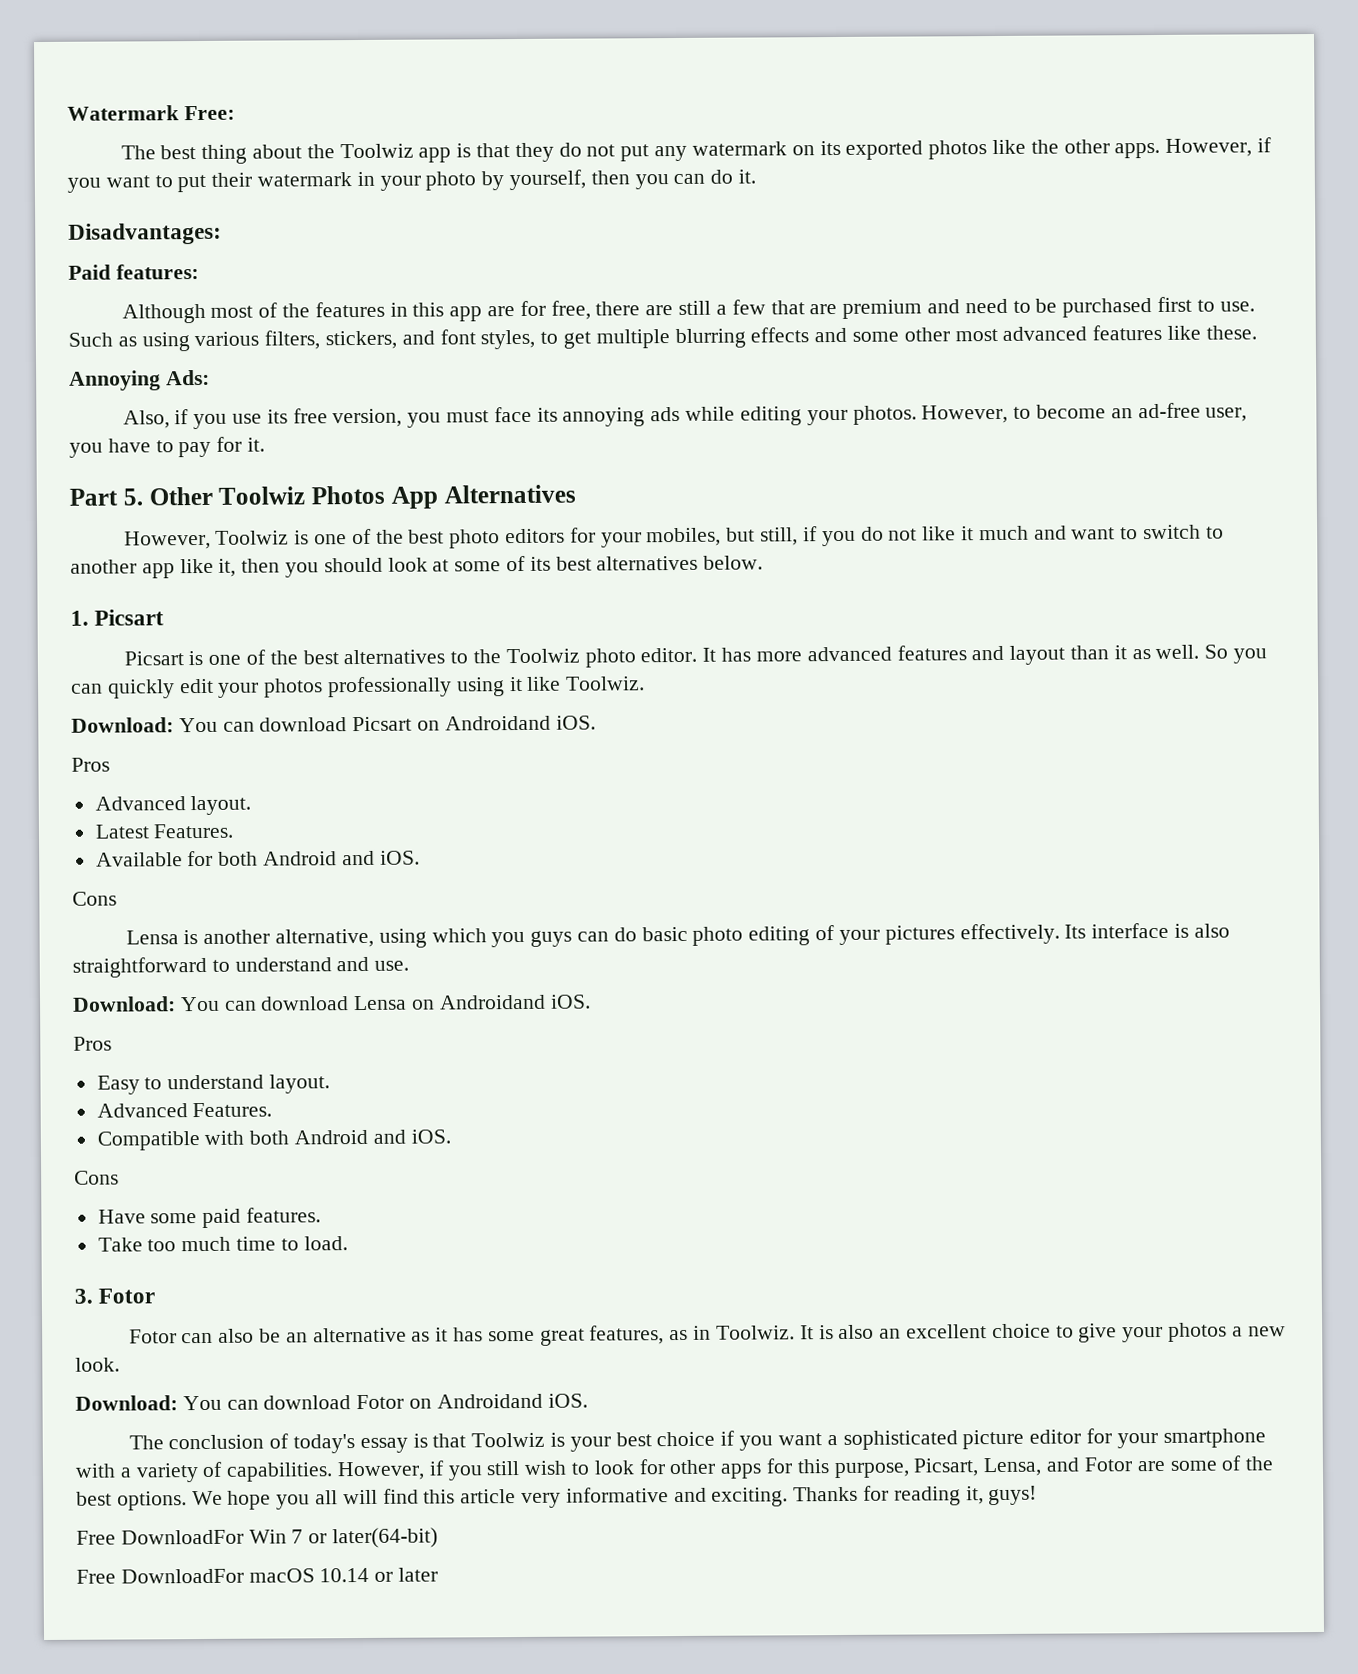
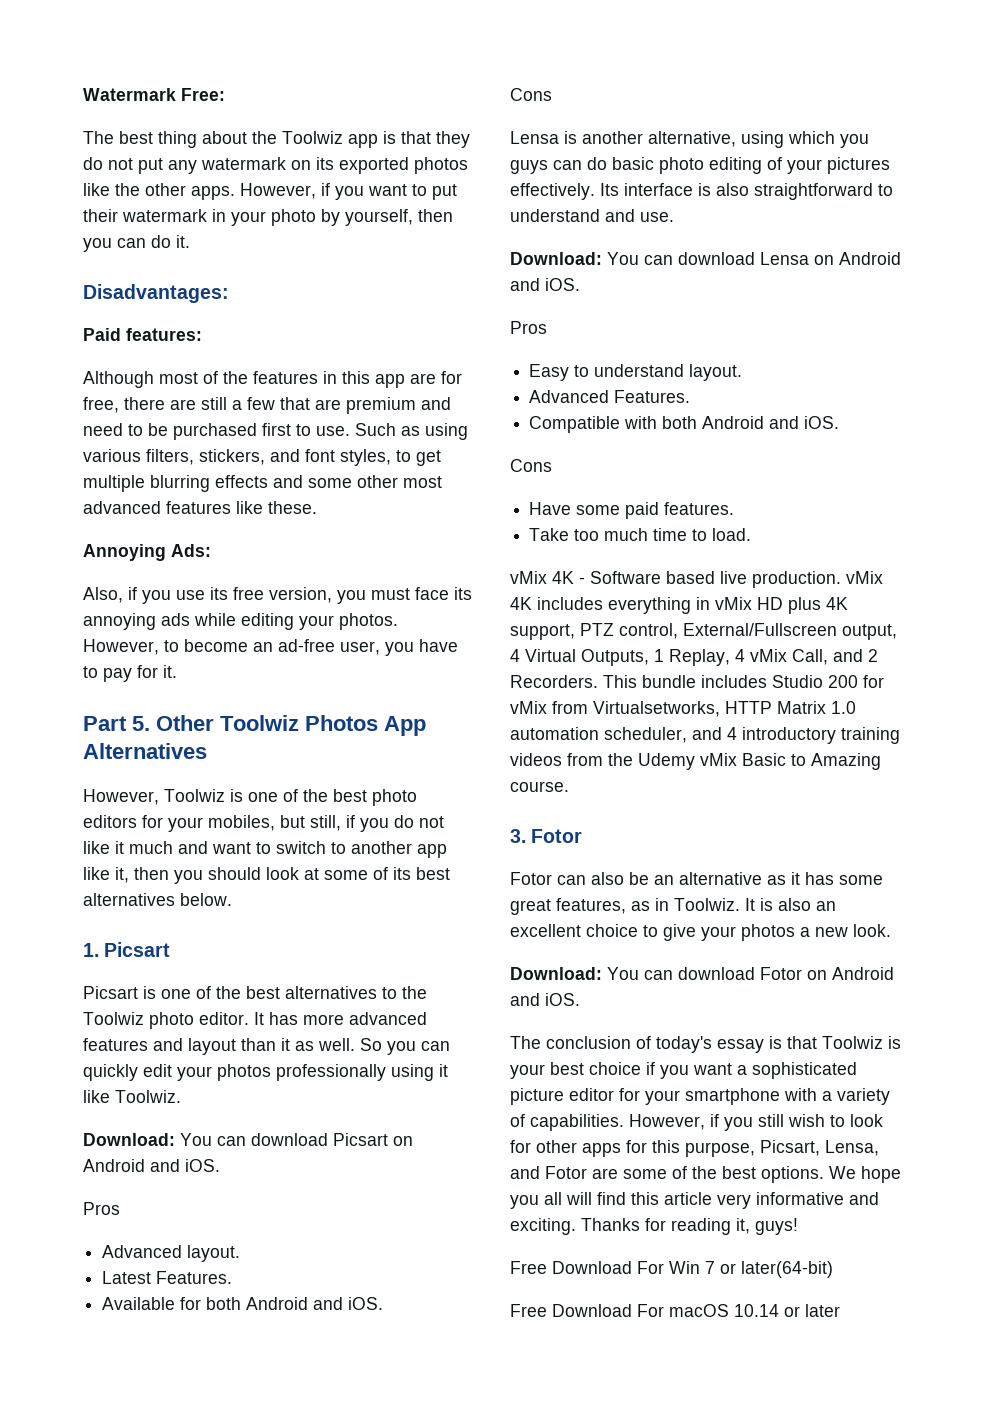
- Download: You can download Picsart on Androidand iOS.
+ Download: You can download Picsart on Android and iOS.
- Download: You can download Lensa on Androidand iOS.
+ Download: You can download Lensa on Android and iOS.
+ vMix 4K - Software based live production. vMix 4K includes everything in vMix HD plus 4K support, PTZ control, External/Fullscreen output, 4 Virtual Outputs, 1 Replay, 4 vMix Call, and 2 Recorders. This bundle includes Studio 200 for vMix from Virtualsetworks, HTTP Matrix 1.0 automation scheduler, and 4 introductory training videos from the Udemy vMix Basic to Amazing course.
- Download: You can download Fotor on Androidand iOS.
+ Download: You can download Fotor on Android and iOS.
- Free DownloadFor Win 7 or later(64-bit)
+ Free Download For Win 7 or later(64-bit)
- Free DownloadFor macOS 10.14 or later
+ Free Download For macOS 10.14 or later

